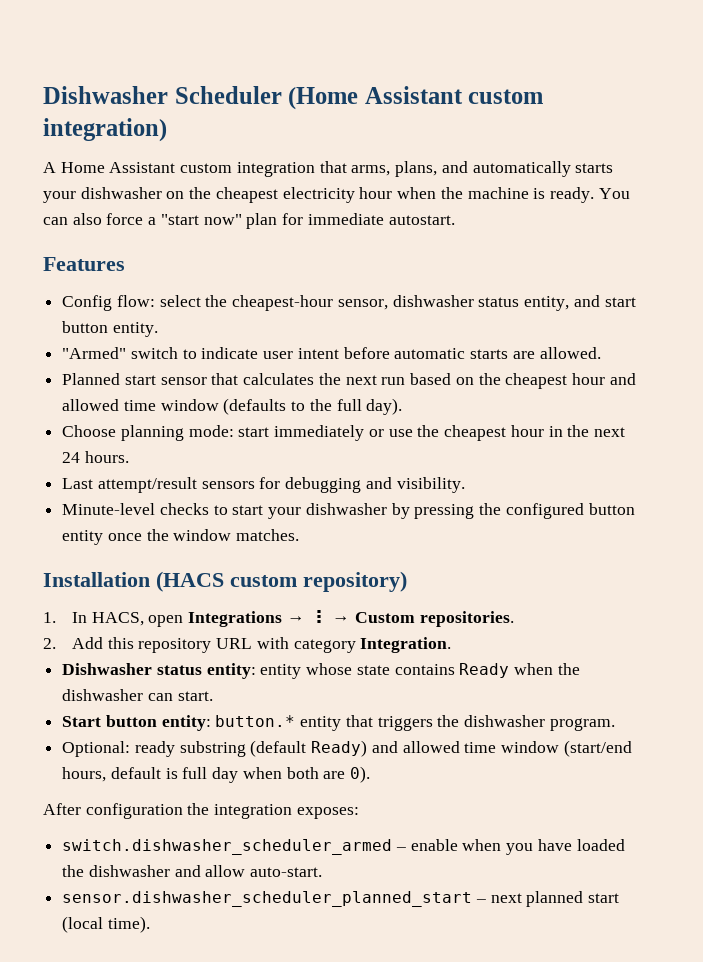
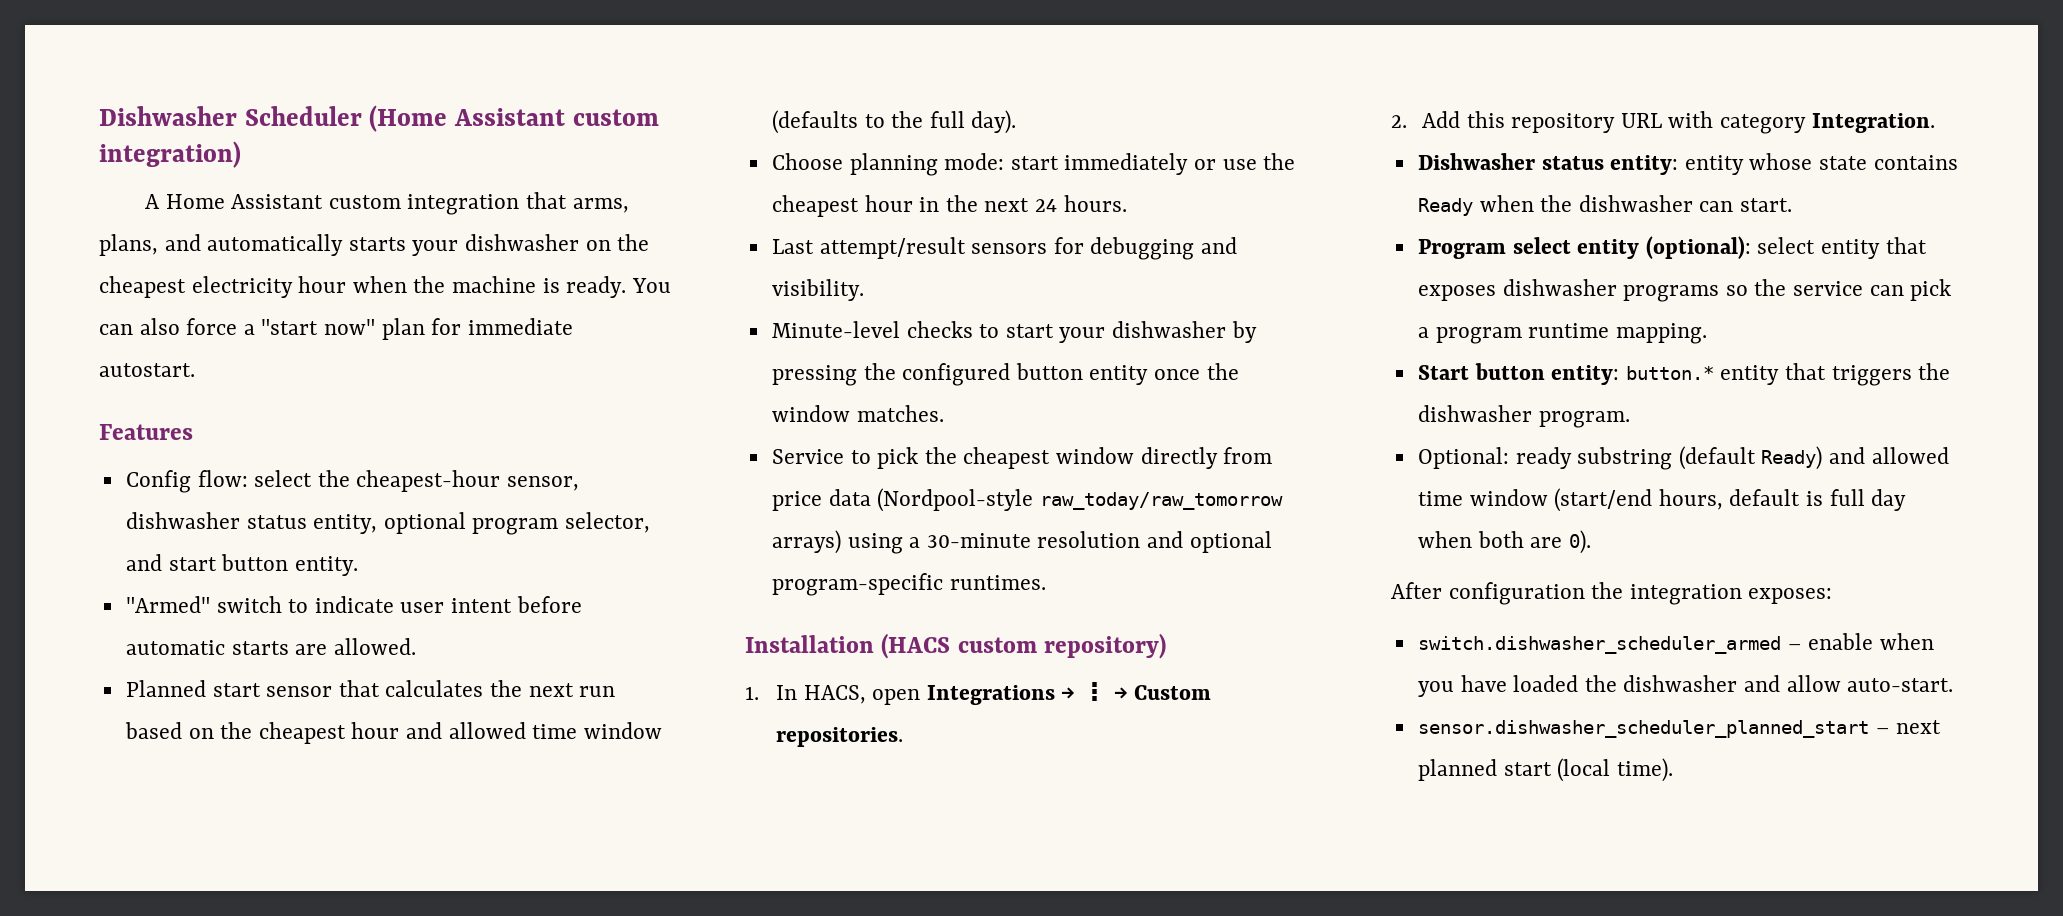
- Config flow: select the cheapest-hour sensor, dishwasher status entity, and start button entity.
+ Config flow: select the cheapest-hour sensor, dishwasher status entity, optional program selector, and start button entity.
+ Service to pick the cheapest window directly from price data (Nordpool-style raw_today/raw_tomorrow arrays) using a 30-minute resolution and optional program-specific runtimes.
+ Program select entity (optional): select entity that exposes dishwasher programs so the service can pick a program runtime mapping.

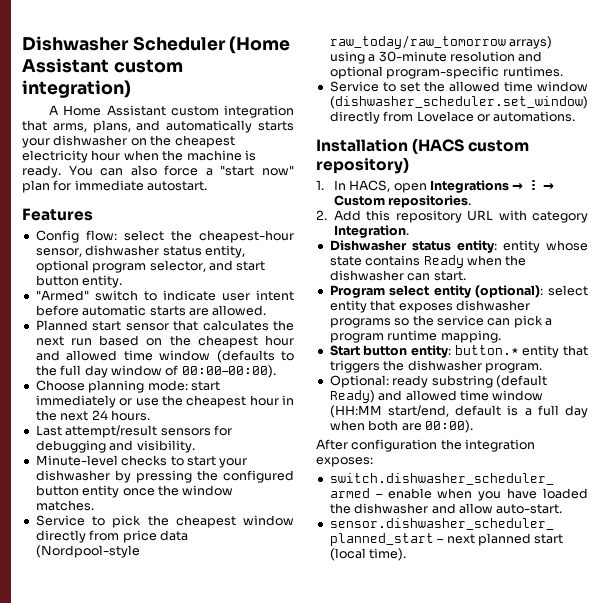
- Planned start sensor that calculates the next run based on the cheapest hour and allowed time window (defaults to the full day).
+ Planned start sensor that calculates the next run based on the cheapest hour and allowed time window (defaults to the full day window of 00:00–00:00).
+ Service to set the allowed time window (dishwasher_scheduler.set_window) directly from Lovelace or automations.
- Optional: ready substring (default Ready) and allowed time window (start/end hours, default is full day when both are 0).
+ Optional: ready substring (default Ready) and allowed time window (HH:MM start/end, default is a full day when both are 00:00).

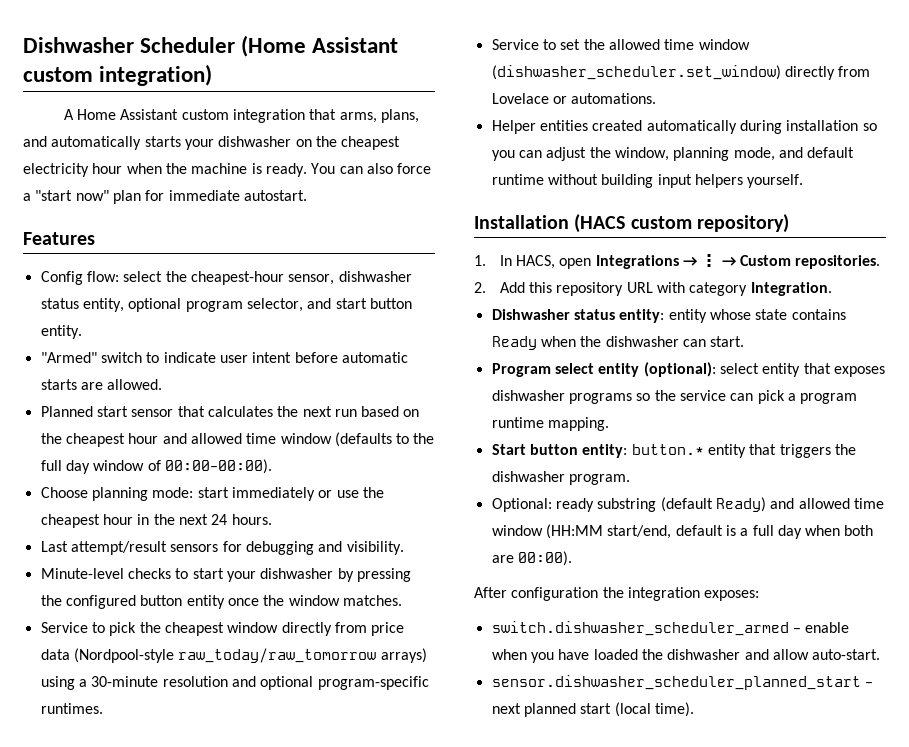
+ Helper entities created automatically during installation so you can adjust the window, planning mode, and default runtime without building input helpers yourself.

